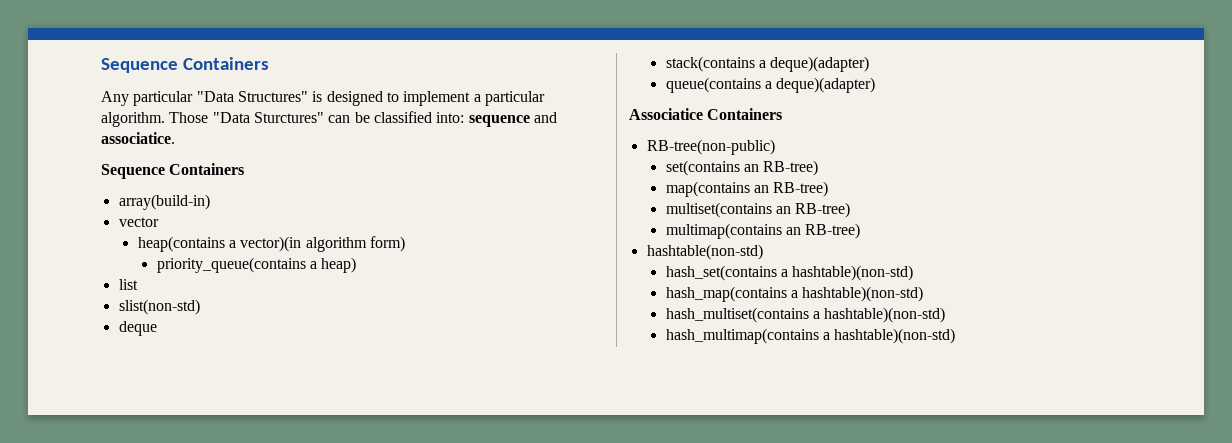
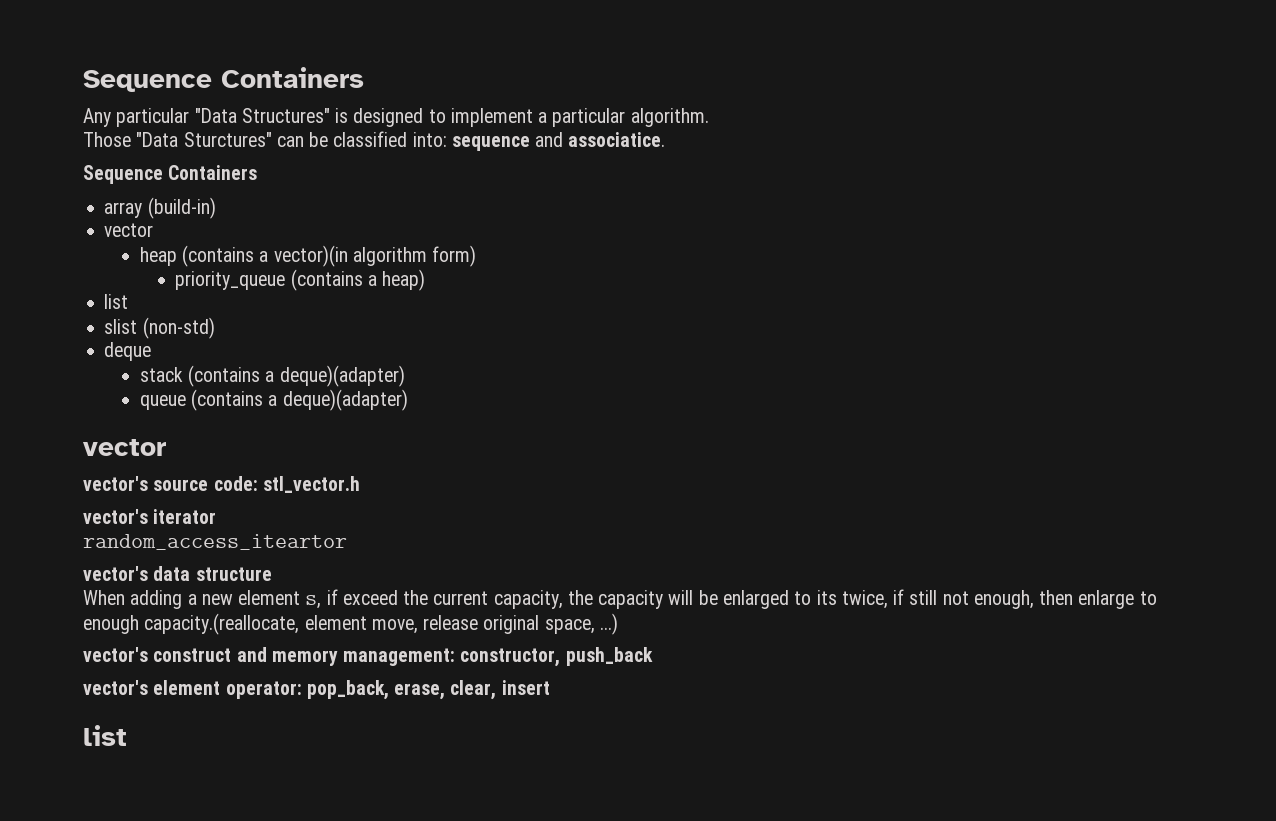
- Any particular "Data Structures" is designed to implement a particular algorithm. Those "Data Sturctures" can be classified into: sequence and associatice.
+ Any particular "Data Structures" is designed to implement a particular algorithm.
+ Those "Data Sturctures" can be classified into: sequence and associatice.
- array(build-in)
+ array (build-in)
  vector
- heap(contains a vector)(in algorithm form)
+ heap (contains a vector)(in algorithm form)
- priority_queue(contains a heap)
+ priority_queue (contains a heap)
- slist(non-std)
+ slist (non-std)
- stack(contains a deque)(adapter)
- queue(contains a deque)(adapter)
- Associatice Containers
- RB-tree(non-public)
- set(contains an RB-tree)
- map(contains an RB-tree)
- multiset(contains an RB-tree)
- multimap(contains an RB-tree)
- hashtable(non-std)
- hash_set(contains a hashtable)(non-std)
- hash_map(contains a hashtable)(non-std)
- hash_multiset(contains a hashtable)(non-std)
- hash_multimap(contains a hashtable)(non-std)
+ stack (contains a deque)(adapter)
+ queue (contains a deque)(adapter)
+ vector
+ vector's source code: stl_vector.h
+ vector's iterator
+ random_access_iteartor
+ vector's data structure
+ When adding a new element s, if exceed the current capacity, the capacity will be enlarged to its twice, if still not enough, then enlarge to enough capacity.(reallocate, element move, release original space, ...)
+ vector's construct and memory management: constructor, push_back
+ vector's element operator: pop_back, erase, clear, insert
+ list

